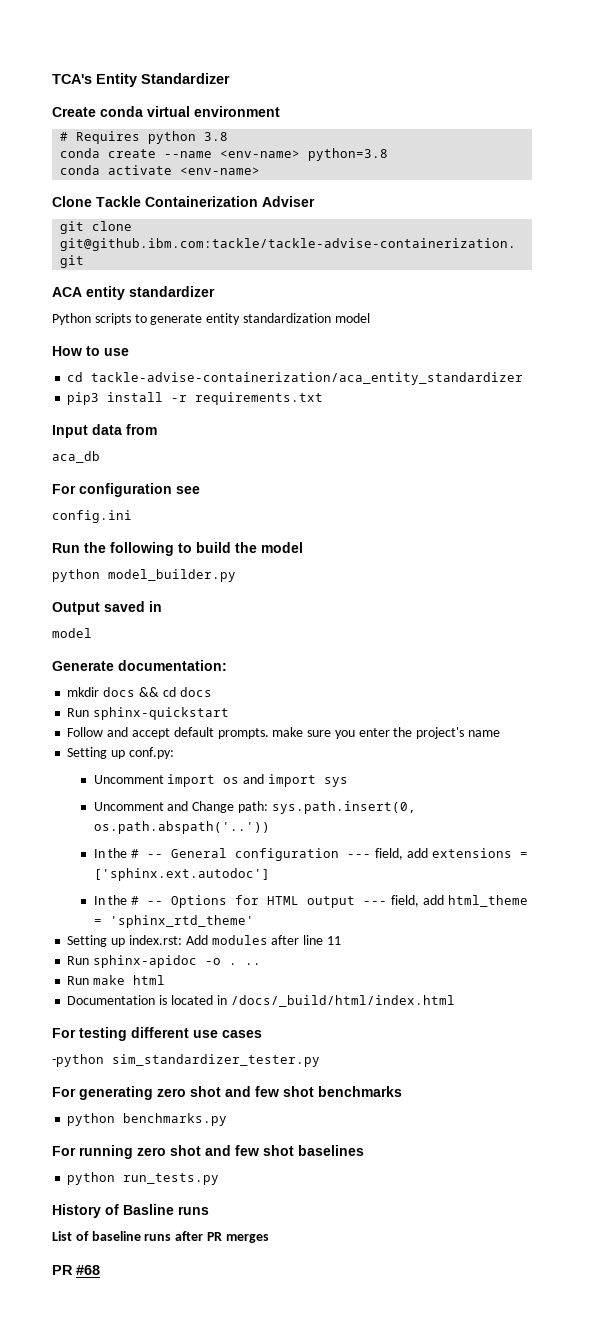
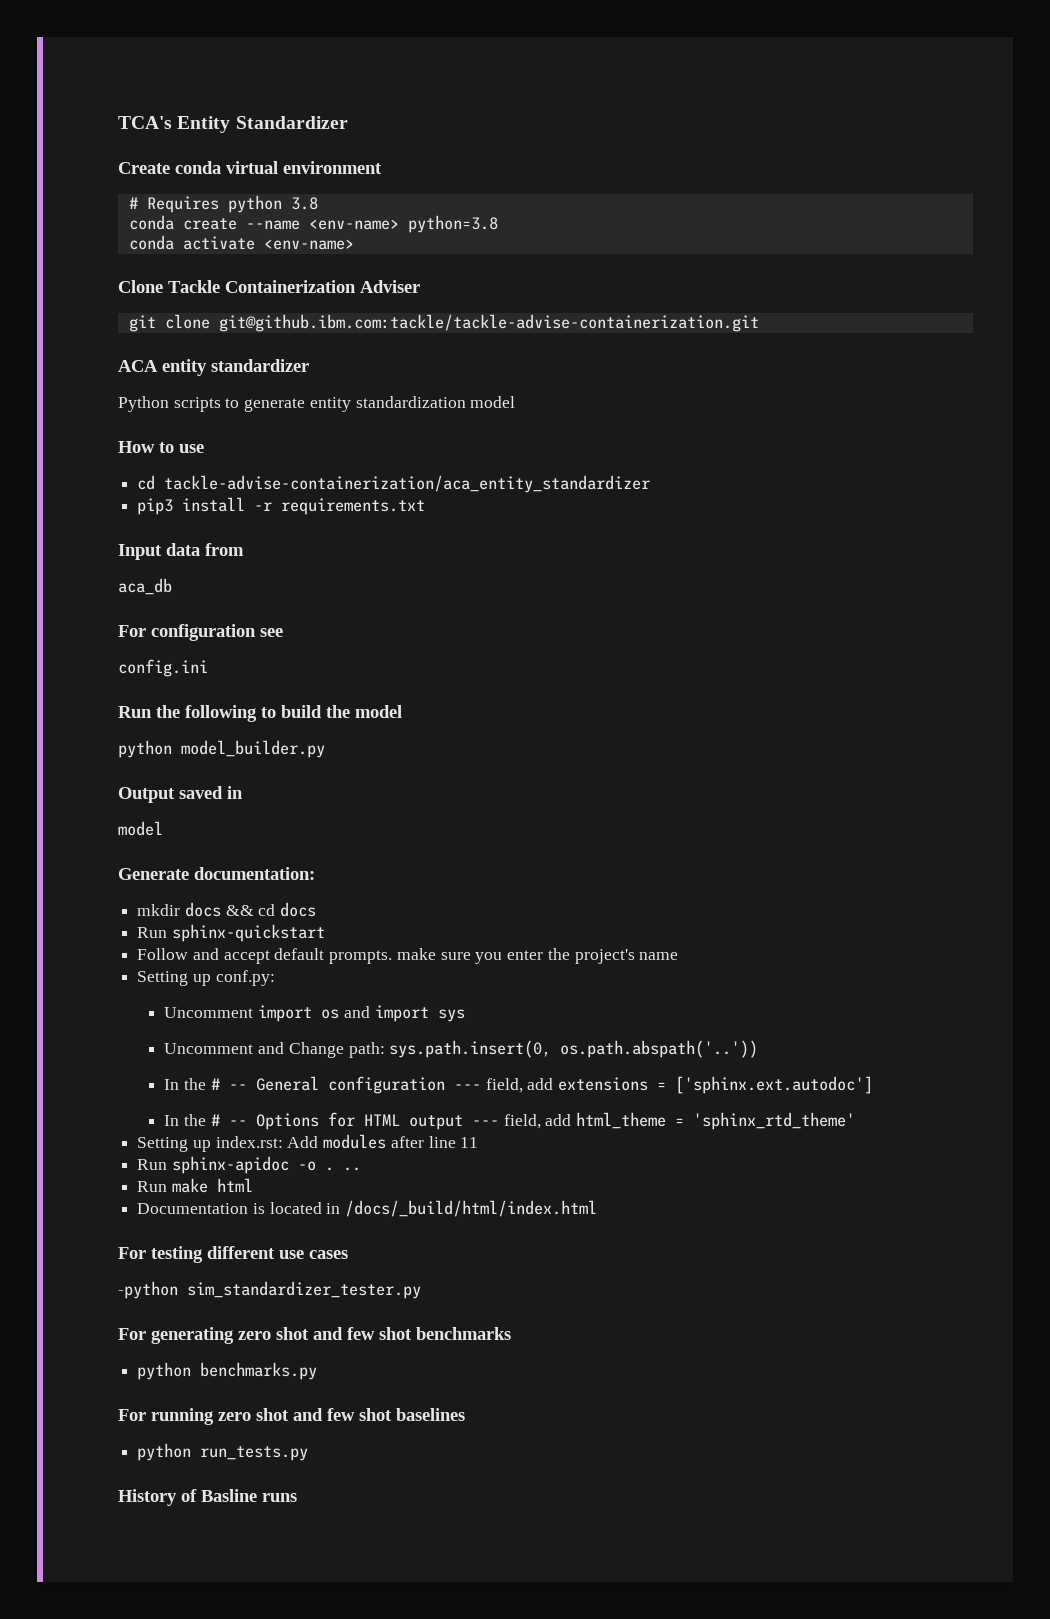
- List of baseline runs after PR merges
- PR #68

